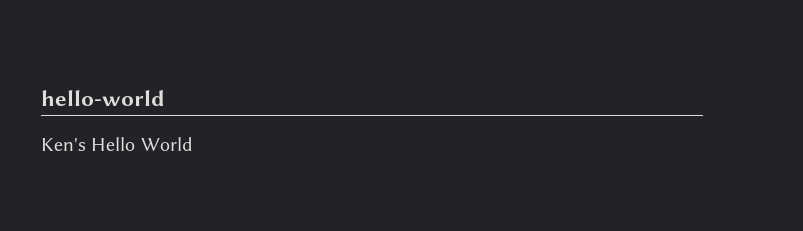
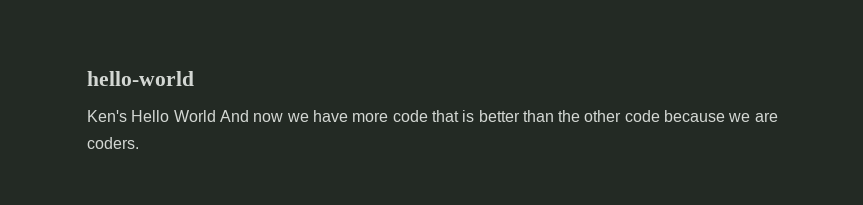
- Ken's Hello World
+ Ken's Hello World And now we have more code that is better than the other code because we are coders.

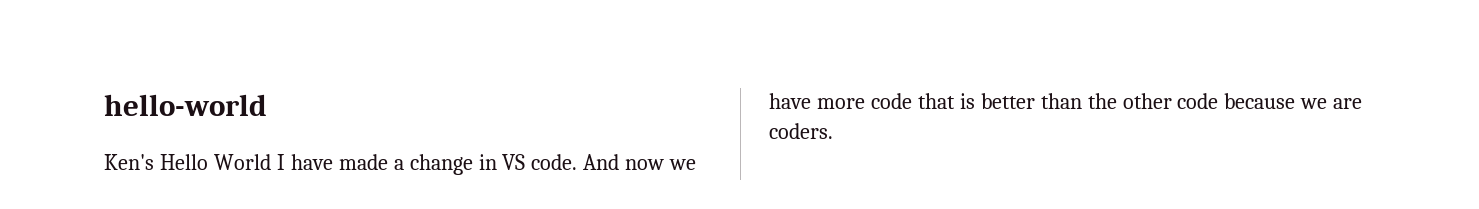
- Ken's Hello World And now we have more code that is better than the other code because we are coders.
+ Ken's Hello World I have made a change in VS code. And now we have more code that is better than the other code because we are coders.

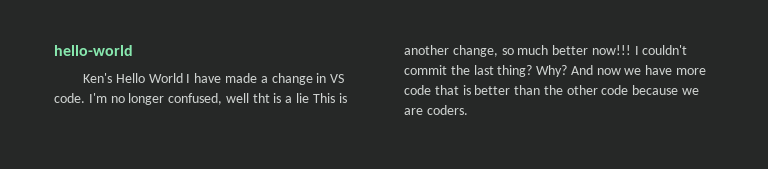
+ I'm no longer confused, well tht is a lie This is another change, so much better now!!! I couldn't commit the last thing? Why?

